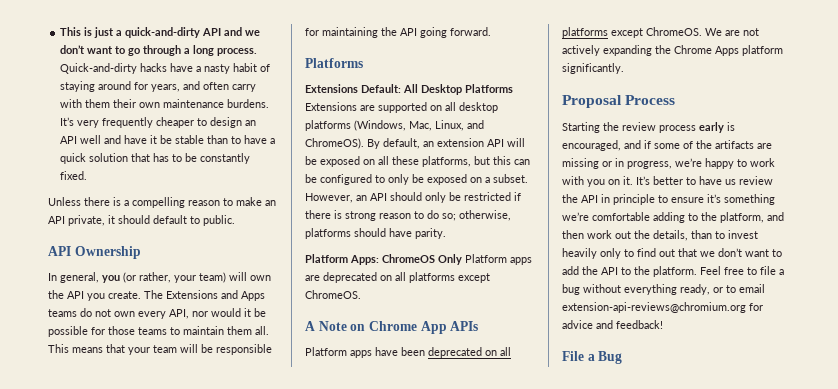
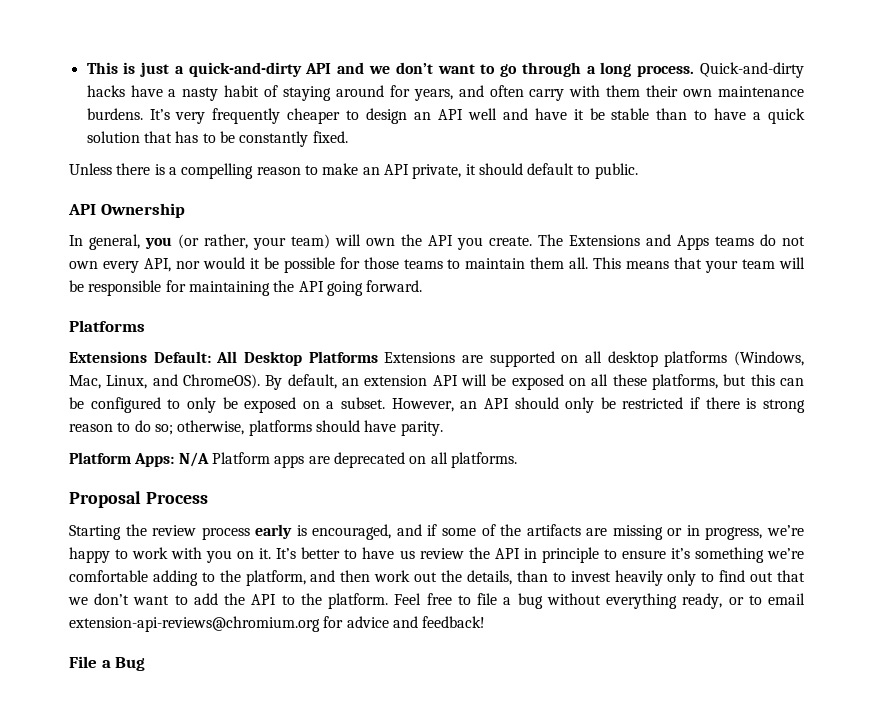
- Platform Apps: ChromeOS Only Platform apps are deprecated on all platforms except ChromeOS.
- A Note on Chrome App APIs
- Platform apps have been deprecated on all platforms except ChromeOS. We are not actively expanding the Chrome Apps platform significantly.
+ Platform Apps: N/A Platform apps are deprecated on all platforms.

